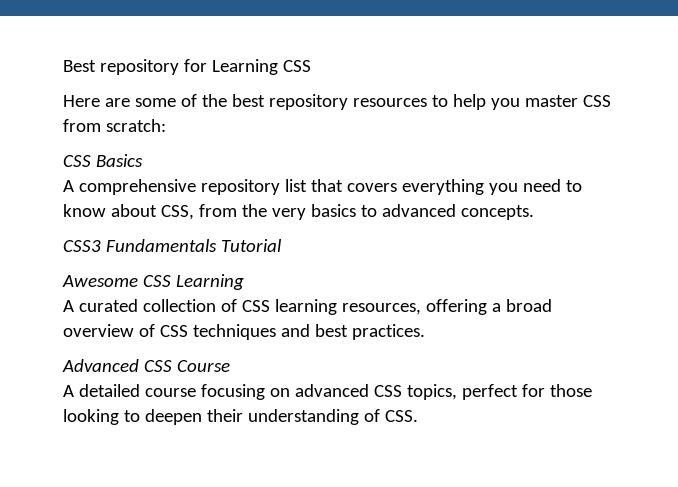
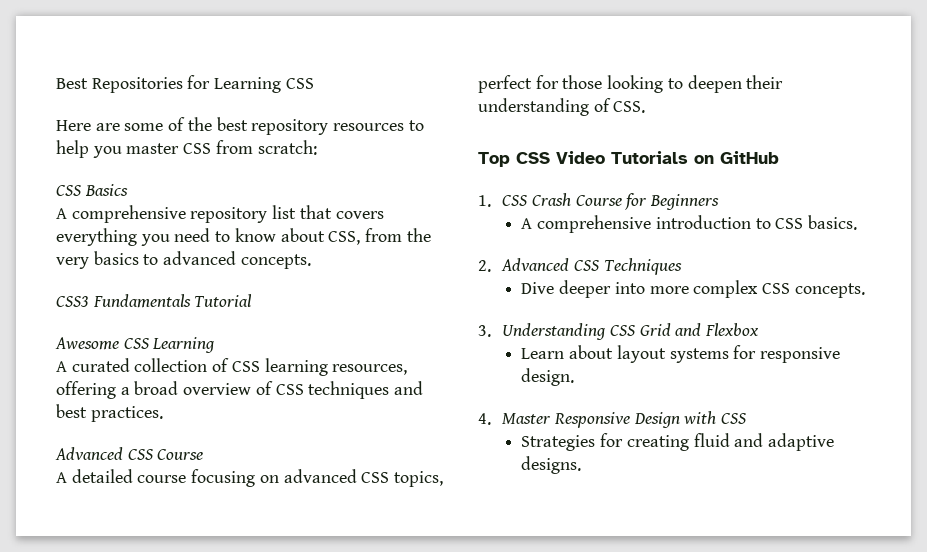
- Best repository for Learning CSS
+ Best Repositories for Learning CSS
+ Top CSS Video Tutorials on GitHub
+ 1. CSS Crash Course for Beginners
+ A comprehensive introduction to CSS basics.
+ 2. Advanced CSS Techniques
+ Dive deeper into more complex CSS concepts.
+ 3. Understanding CSS Grid and Flexbox
+ Learn about layout systems for responsive design.
+ 4. Master Responsive Design with CSS
+ Strategies for creating fluid and adaptive designs.

